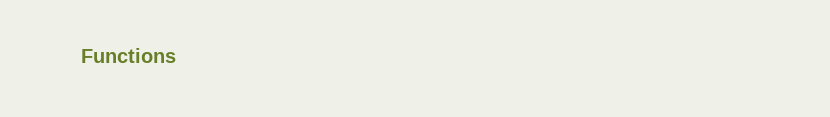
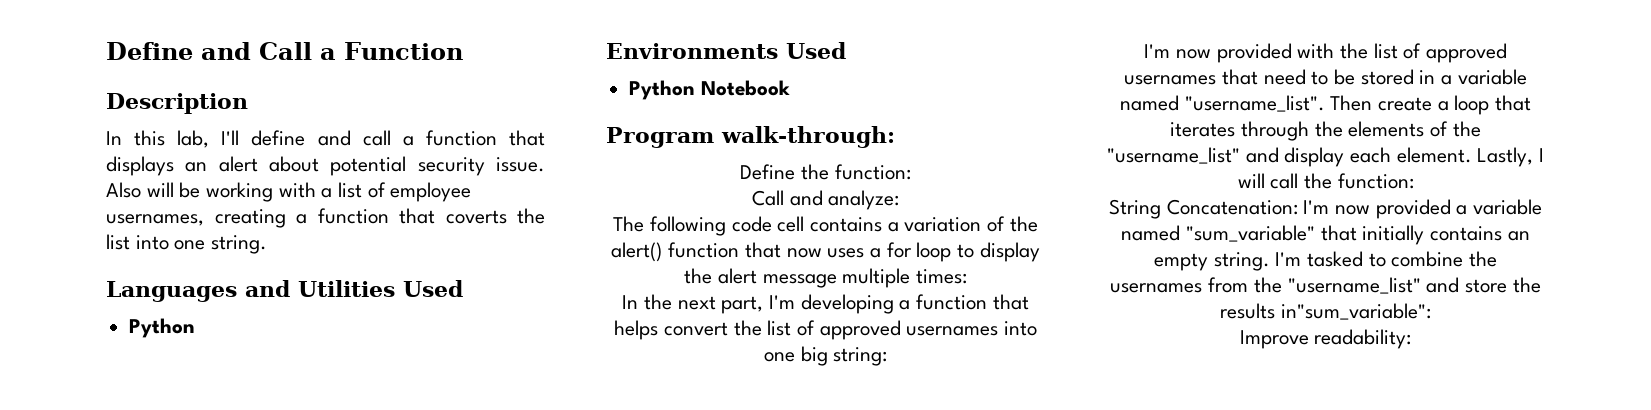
- Functions
+ Define and Call a Function
+ Description
+ In this lab, I'll define and call a function that displays an alert about potential security issue. Also will be working with a list of employee usernames, creating a function that coverts the list into one string.
+ Languages and Utilities Used
+ Python
+ Environments Used
+ Python Notebook
+ Program walk-through:
+ Define the function:
+ Call and analyze:
+ The following code cell contains a variation of the alert() function that now uses a for loop to display the alert message multiple times:
+ In the next part, I'm developing a function that helps convert the list of approved usernames into one big string:
+ I'm now provided with the list of approved usernames that need to be stored in a variable named "username_list". Then create a loop that iterates through the elements of the "username_list" and display each element. Lastly, I will call the function:
+ String Concatenation: I'm now provided a variable named "sum_variable" that initially contains an empty string. I'm tasked to combine the usernames from the "username_list" and store the results in"sum_variable":
+ Improve readability:

